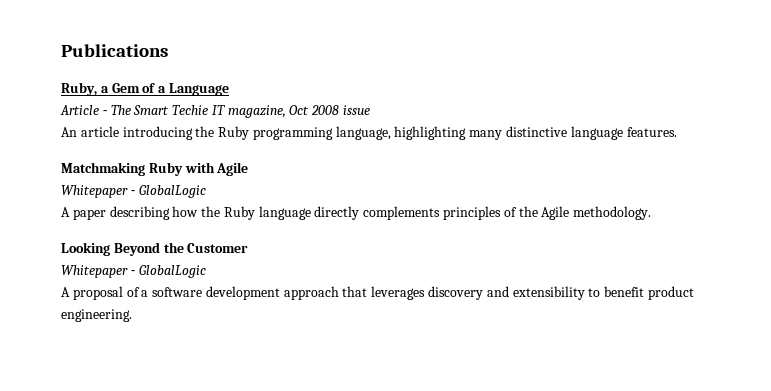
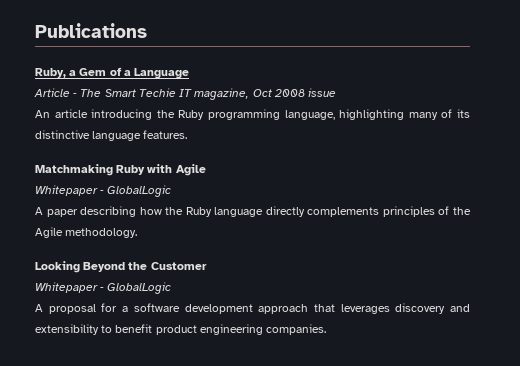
- An article introducing the Ruby programming language, highlighting many distinctive language features.
+ An article introducing the Ruby programming language, highlighting many of its distinctive language features.
- A proposal of a software development approach that leverages discovery and extensibility to benefit product engineering.
+ A proposal for a software development approach that leverages discovery and extensibility to benefit product engineering companies.

